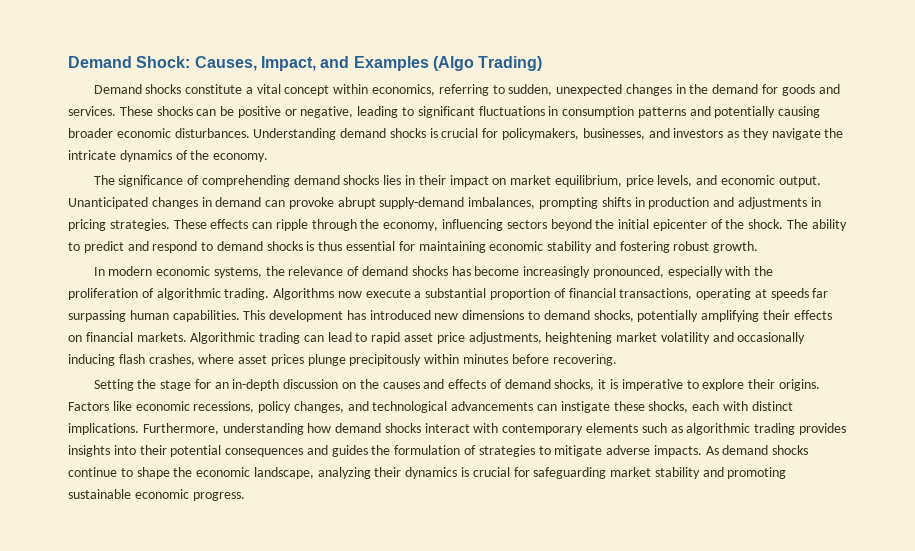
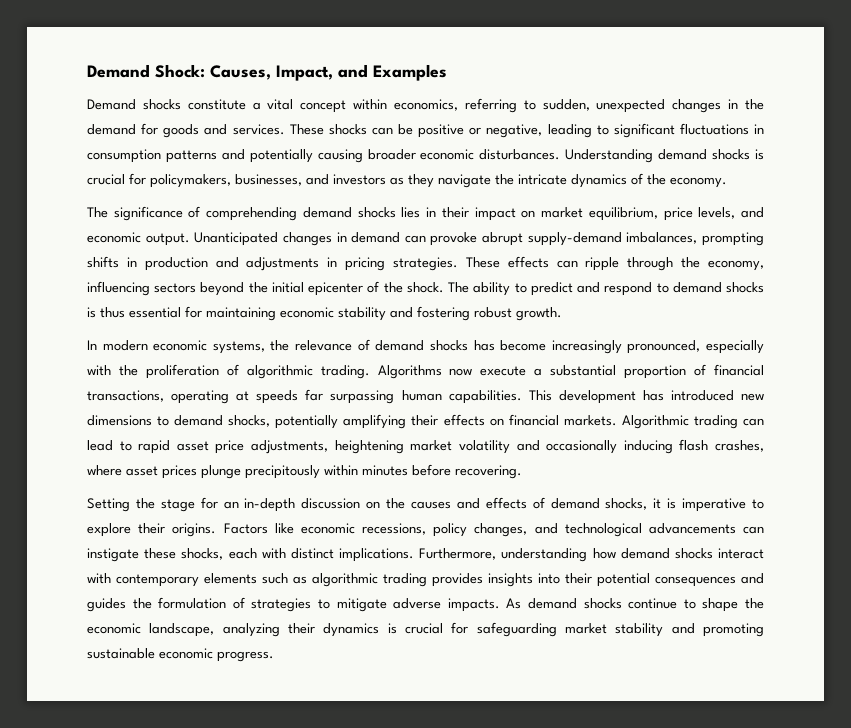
- Demand Shock: Causes, Impact, and Examples (Algo Trading)
+ Demand Shock: Causes, Impact, and Examples

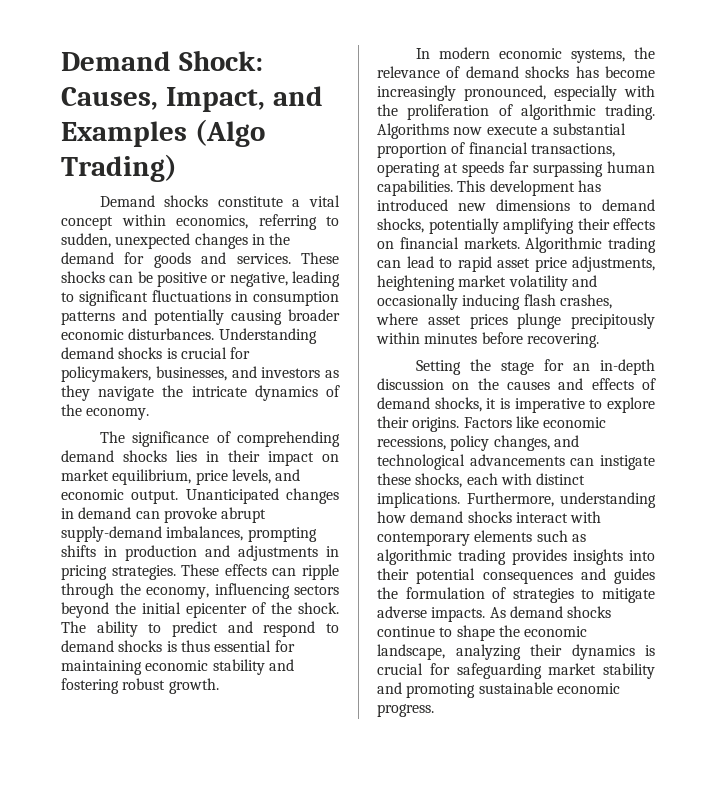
- Demand Shock: Causes, Impact, and Examples
+ Demand Shock: Causes, Impact, and Examples (Algo Trading)

